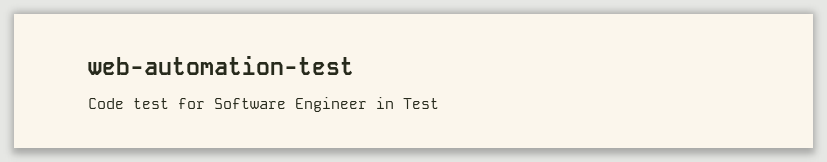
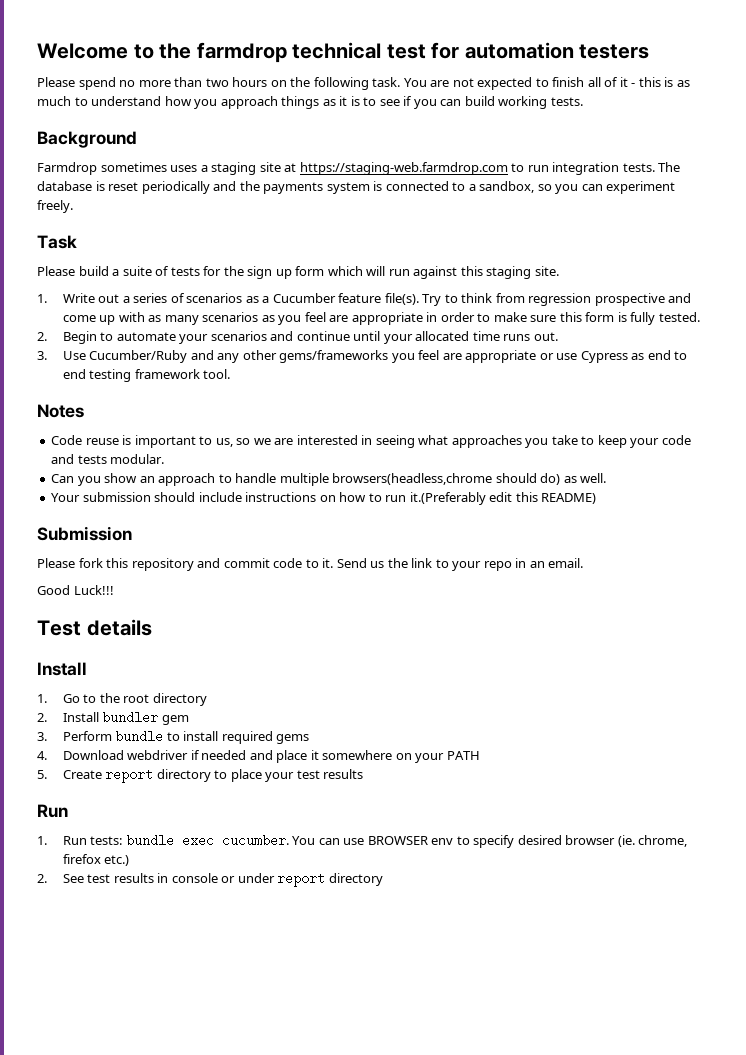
- web-automation-test
- Code test for Software Engineer in Test
+ Welcome to the farmdrop technical test for automation testers
+ Please spend no more than two hours on the following task. You are not expected to finish all of it - this is as much to understand how you approach things as it is to see if you can build working tests.
+ Background
+ Farmdrop sometimes uses a staging site at https://staging-web.farmdrop.com to run integration tests. The database is reset periodically and the payments system is connected to a sandbox, so you can experiment freely.
+ Task
+ Please build a suite of tests for the sign up form which will run against this staging site.
+ 1. Write out a series of scenarios as a Cucumber feature file(s). Try to think from regression prospective and come up with as many scenarios as you feel are appropriate in order to make sure this form is fully tested.
+ 2. Begin to automate your scenarios and continue until your allocated time runs out.
+ 3. Use Cucumber/Ruby and any other gems/frameworks you feel are appropriate or use Cypress as end to end testing framework tool.
+ Notes
+ Code reuse is important to us, so we are interested in seeing what approaches you take to keep your code and tests modular.
+ Can you show an approach to handle multiple browsers(headless,chrome should do) as well.
+ Your submission should include instructions on how to run it.(Preferably edit this README)
+ Submission
+ Please fork this repository and commit code to it. Send us the link to your repo in an email.
+ Good Luck!!!
+ Test details
+ Install
+ 1. Go to the root directory
+ 2. Install bundler gem
+ 3. Perform bundle to install required gems
+ 4. Download webdriver if needed and place it somewhere on your PATH
+ 5. Create report directory to place your test results
+ Run
+ 1. Run tests: bundle exec cucumber. You can use BROWSER env to specify desired browser (ie. chrome, firefox etc.)
+ 2. See test results in console or under report directory

